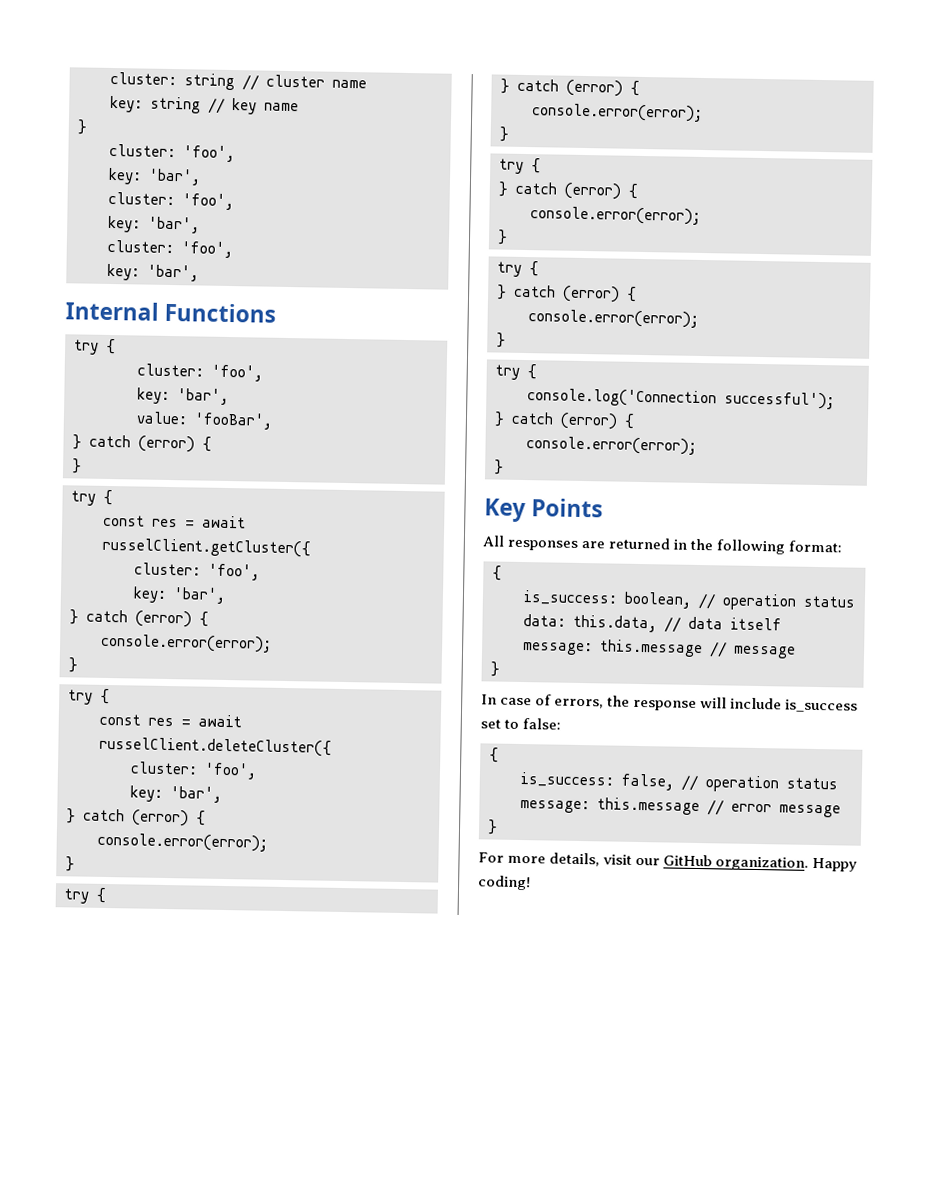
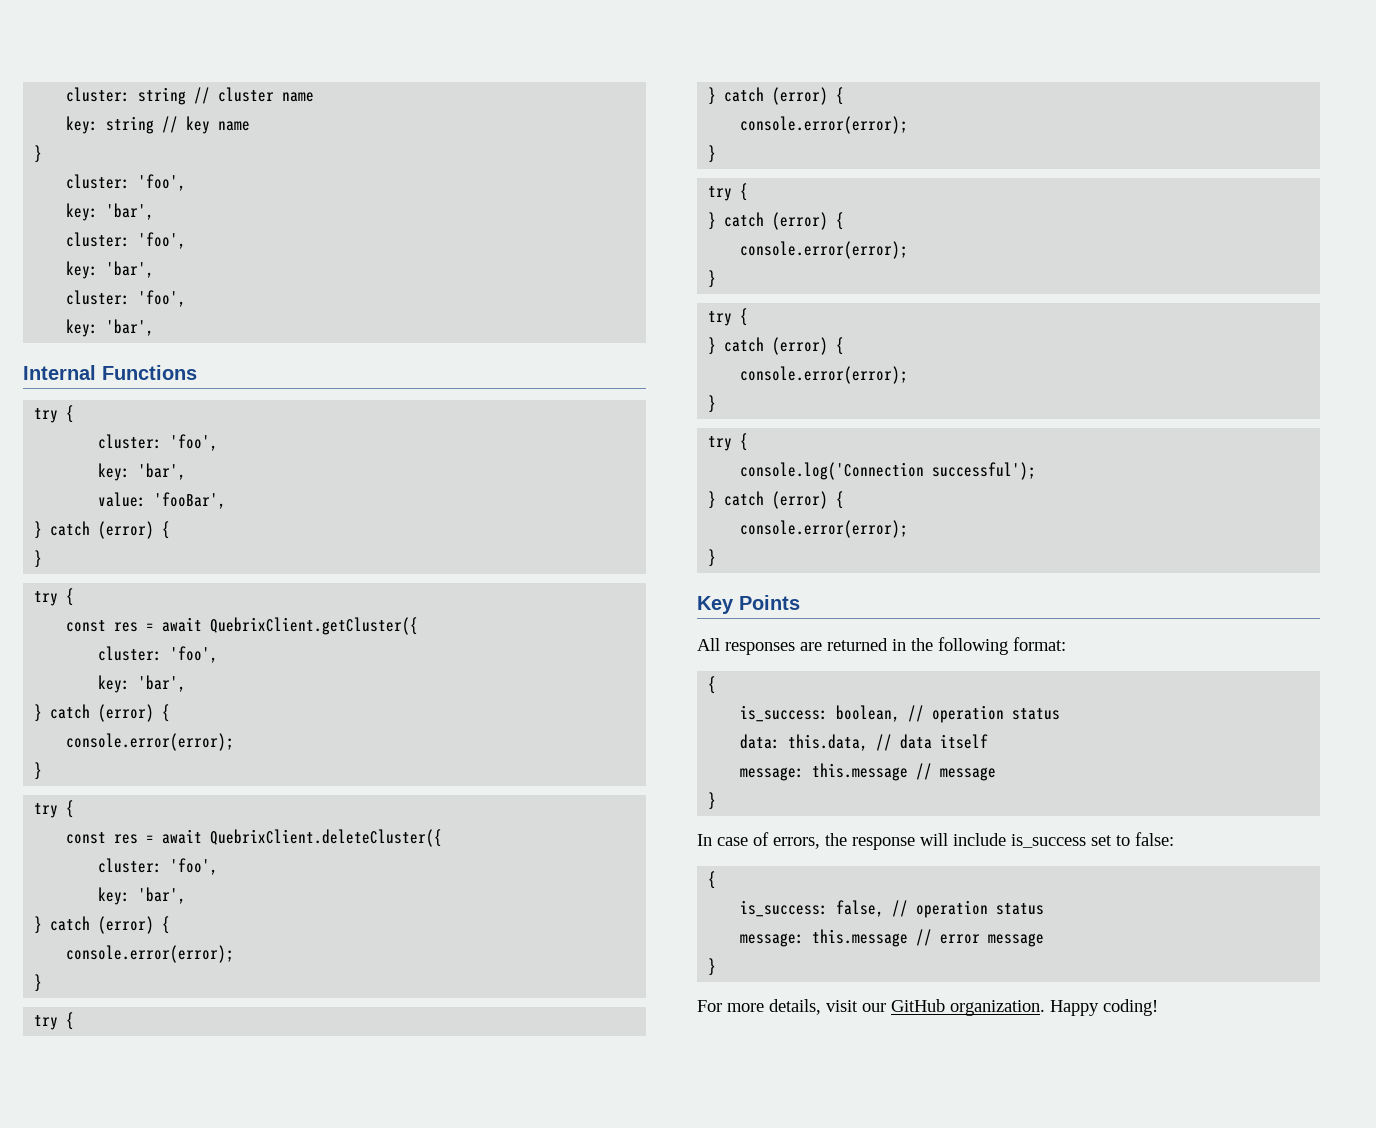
- const res = await russelClient.getCluster({
+ const res = await QuebrixClient.getCluster({
- const res = await russelClient.deleteCluster({
+ const res = await QuebrixClient.deleteCluster({

